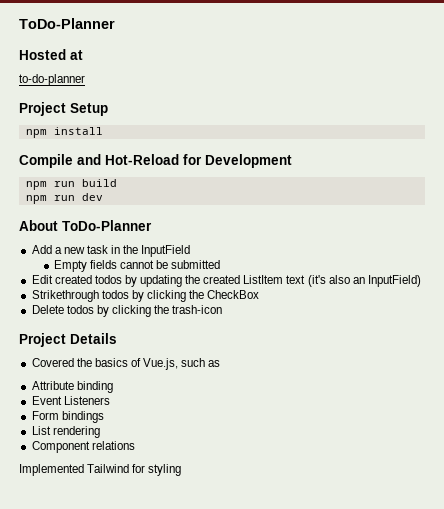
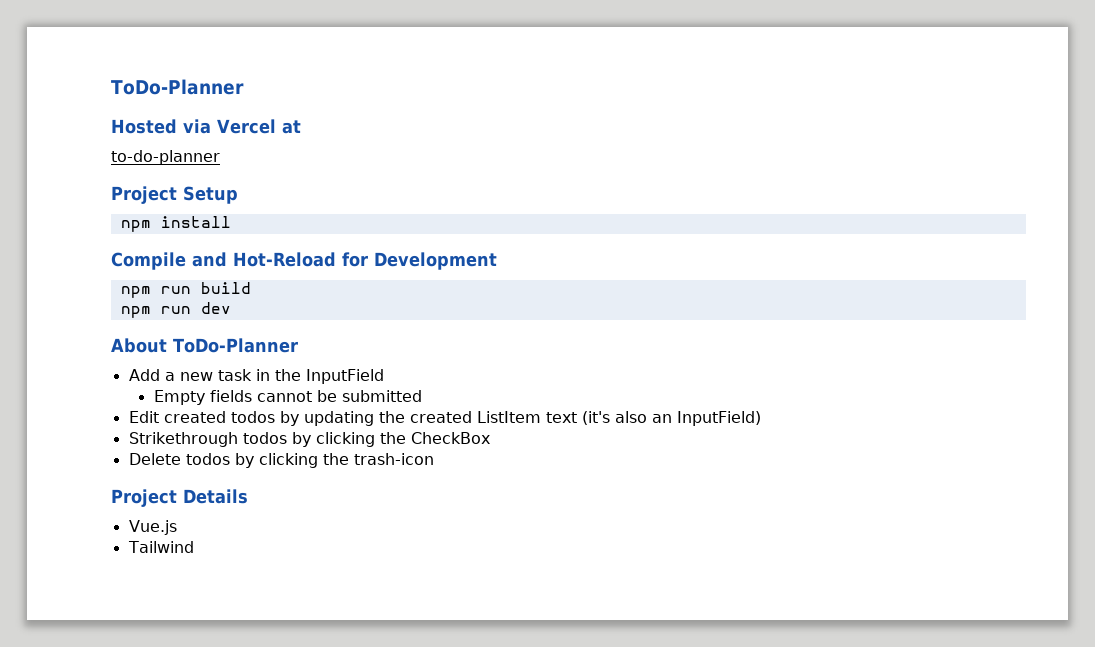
- Hosted at
+ Hosted via Vercel at
- Covered the basics of Vue.js, such as
- Attribute binding
- Event Listeners
- Form bindings
- List rendering
- Component relations
- Implemented Tailwind for styling
+ Vue.js
+ Tailwind

